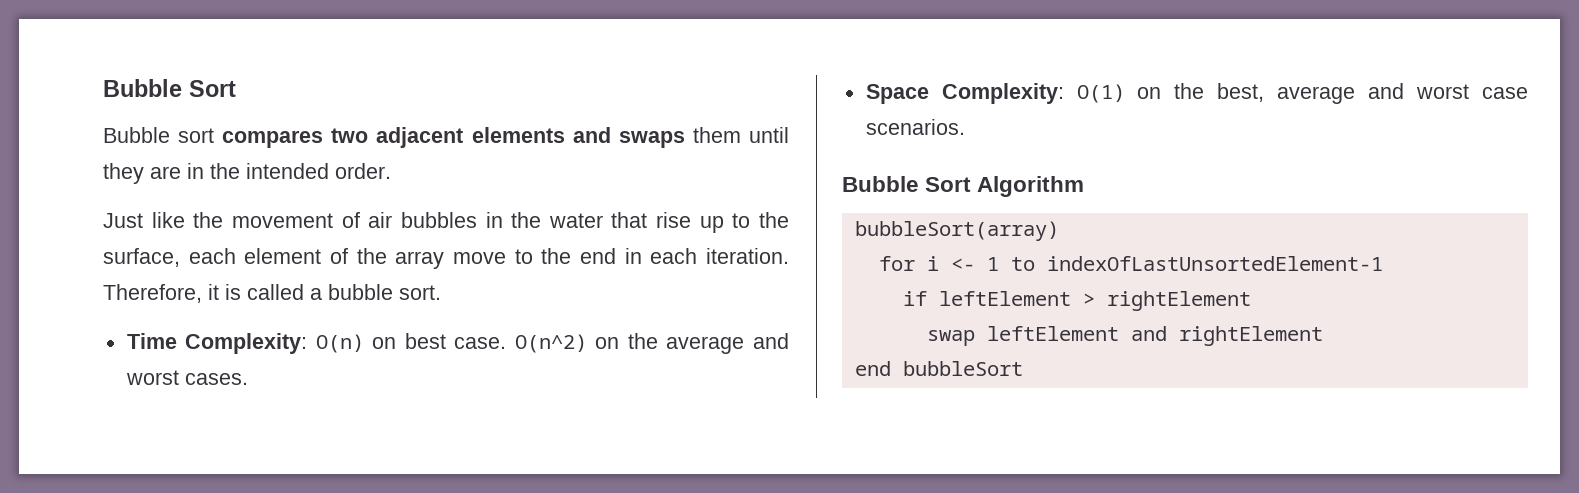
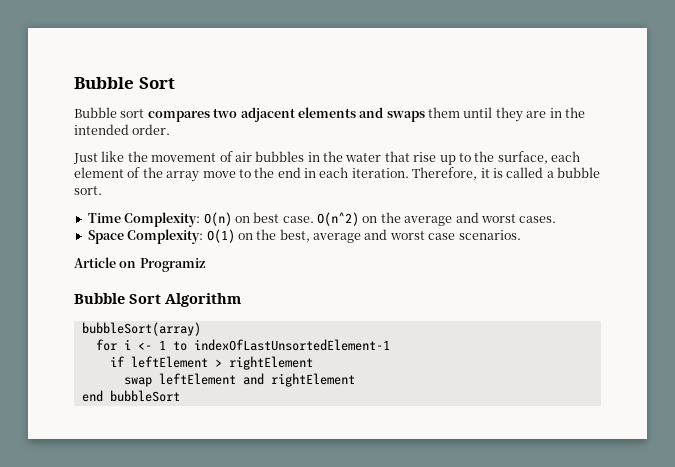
+ Article on Programiz

